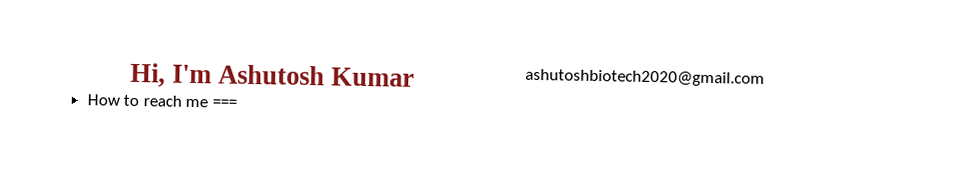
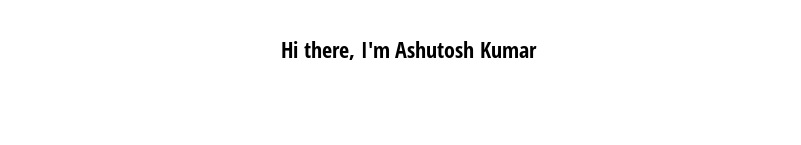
- Hi, I'm Ashutosh Kumar
+ Hi there, I'm Ashutosh Kumar
- How to reach me === ashutoshbiotech2020@gmail.com

